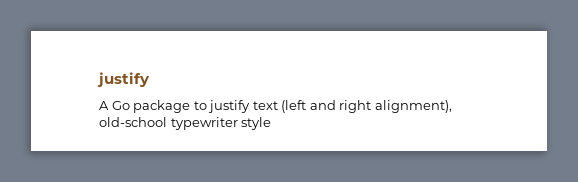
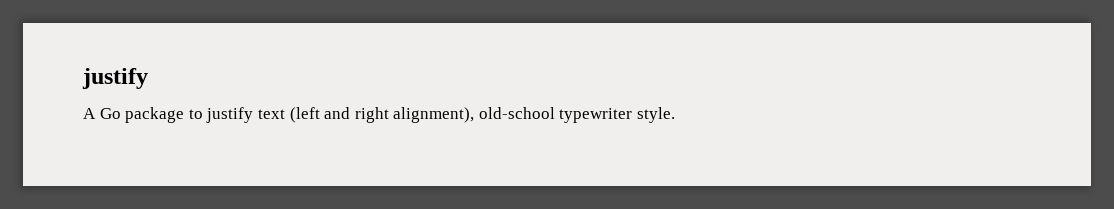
- A Go package to justify text (left and right alignment), old-school typewriter style
+ A Go package to justify text (left and right alignment), old-school typewriter style.

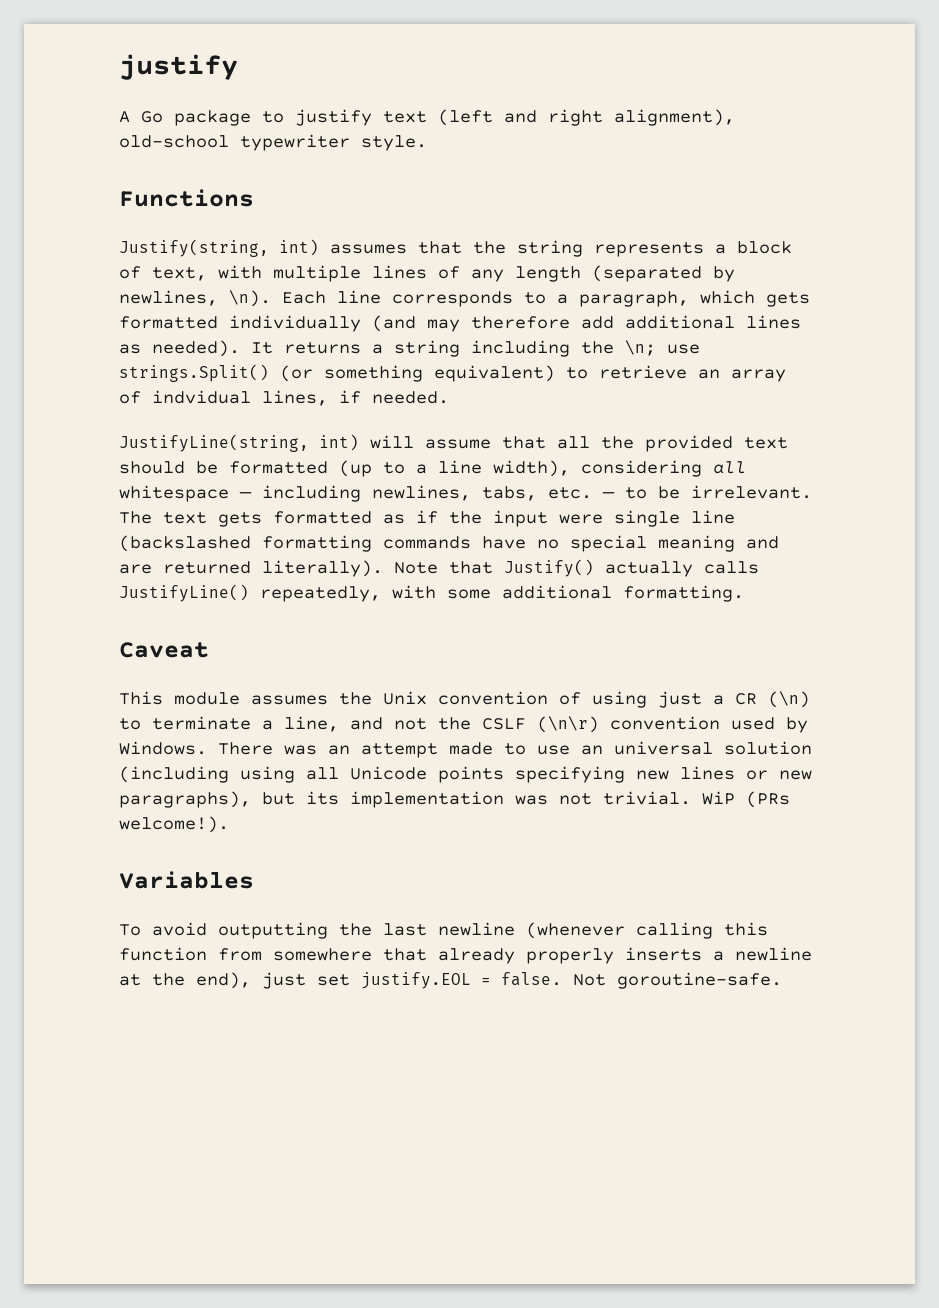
+ Functions
+ Justify(string, int) assumes that the string represents a block of text, with multiple lines of any length (separated by newlines, \n). Each line corresponds to a paragraph, which gets formatted individually (and may therefore add additional lines as needed). It returns a string including the \n; use strings.Split() (or something equivalent) to retrieve an array of indvidual lines, if needed.
+ JustifyLine(string, int) will assume that all the provided text should be formatted (up to a line width), considering all whitespace — including newlines, tabs, etc. — to be irrelevant. The text gets formatted as if the input were single line (backslashed formatting commands have no special meaning and are returned literally). Note that Justify() actually calls JustifyLine() repeatedly, with some additional formatting.
+ Caveat
+ This module assumes the Unix convention of using just a CR (\n) to terminate a line, and not the CSLF (\n\r) convention used by Windows. There was an attempt made to use an universal solution (including using all Unicode points specifying new lines or new paragraphs), but its implementation was not trivial. WiP (PRs welcome!).
+ Variables
+ To avoid outputting the last newline (whenever calling this function from somewhere that already properly inserts a newline at the end), just set justify.EOL = false. Not goroutine-safe.

